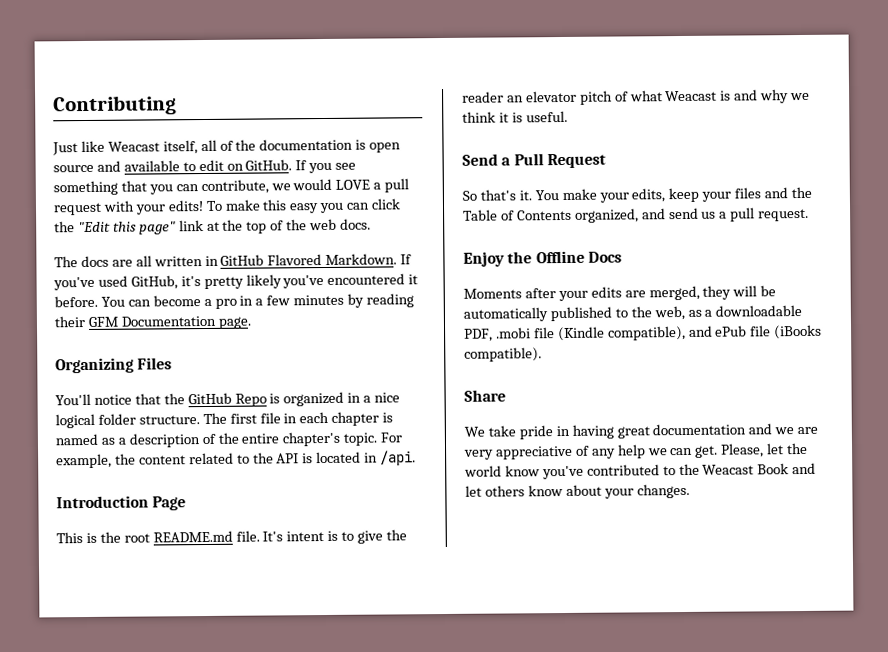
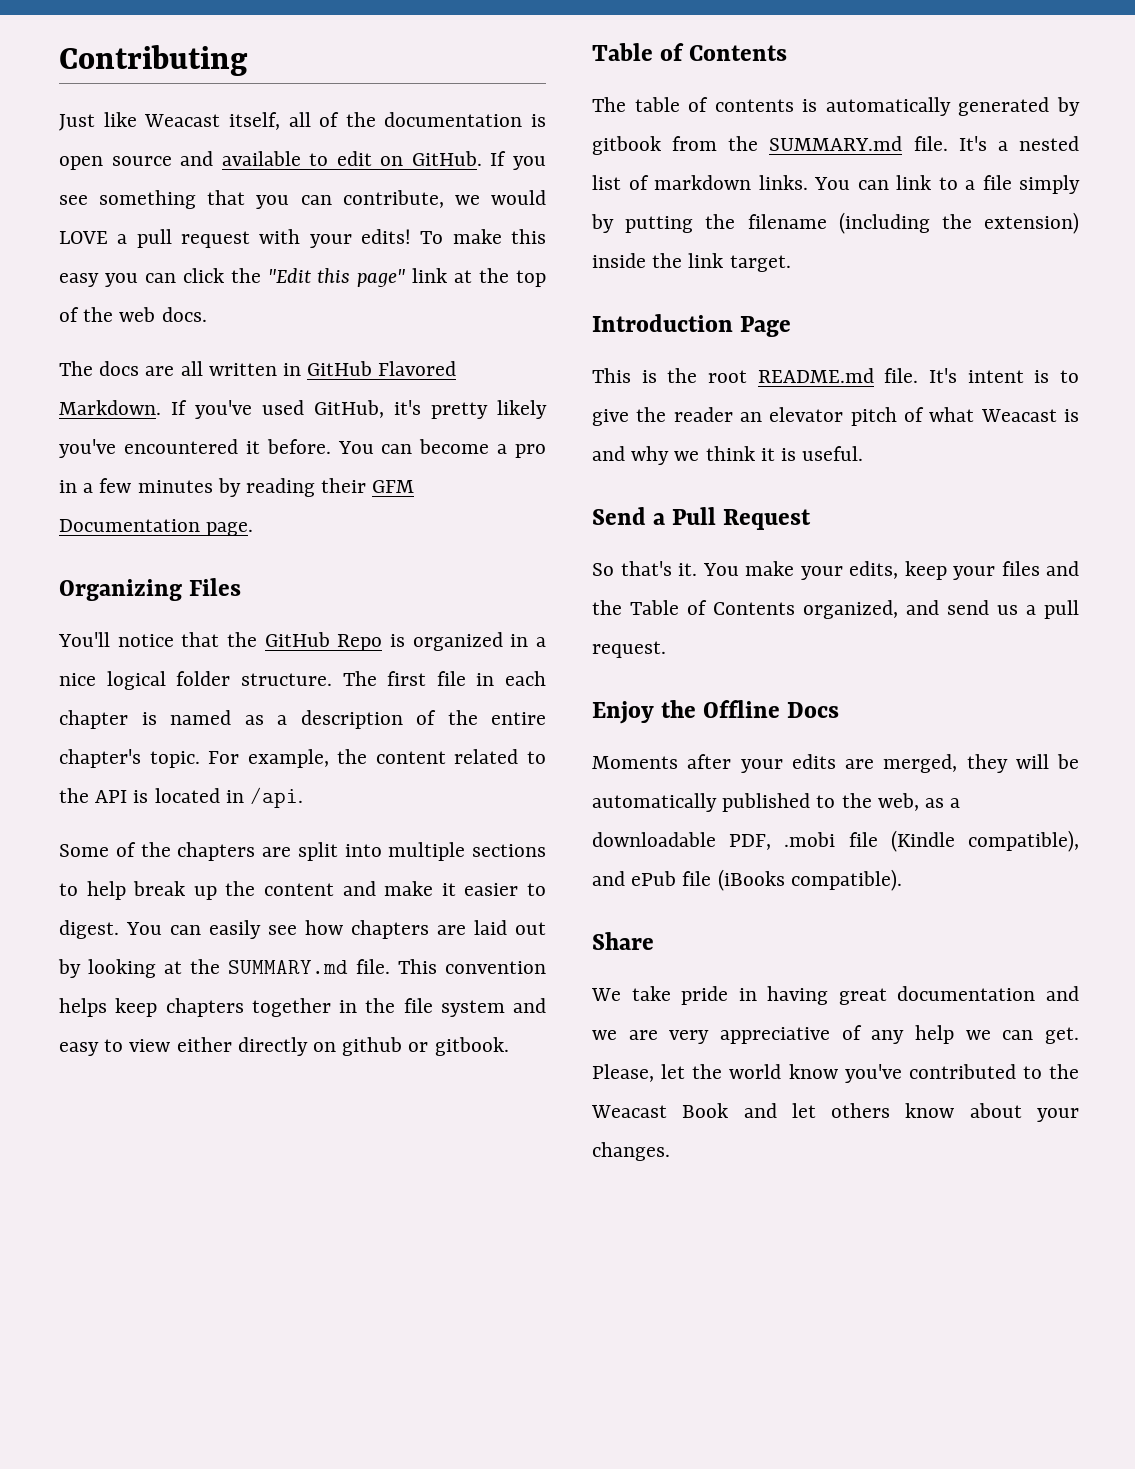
+ Some of the chapters are split into multiple sections to help break up the content and make it easier to digest. You can easily see how chapters are laid out by looking at the SUMMARY.md file. This convention helps keep chapters together in the file system and easy to view either directly on github or gitbook.
+ Table of Contents
+ The table of contents is automatically generated by gitbook from the SUMMARY.md file. It's a nested list of markdown links. You can link to a file simply by putting the filename (including the extension) inside the link target.

